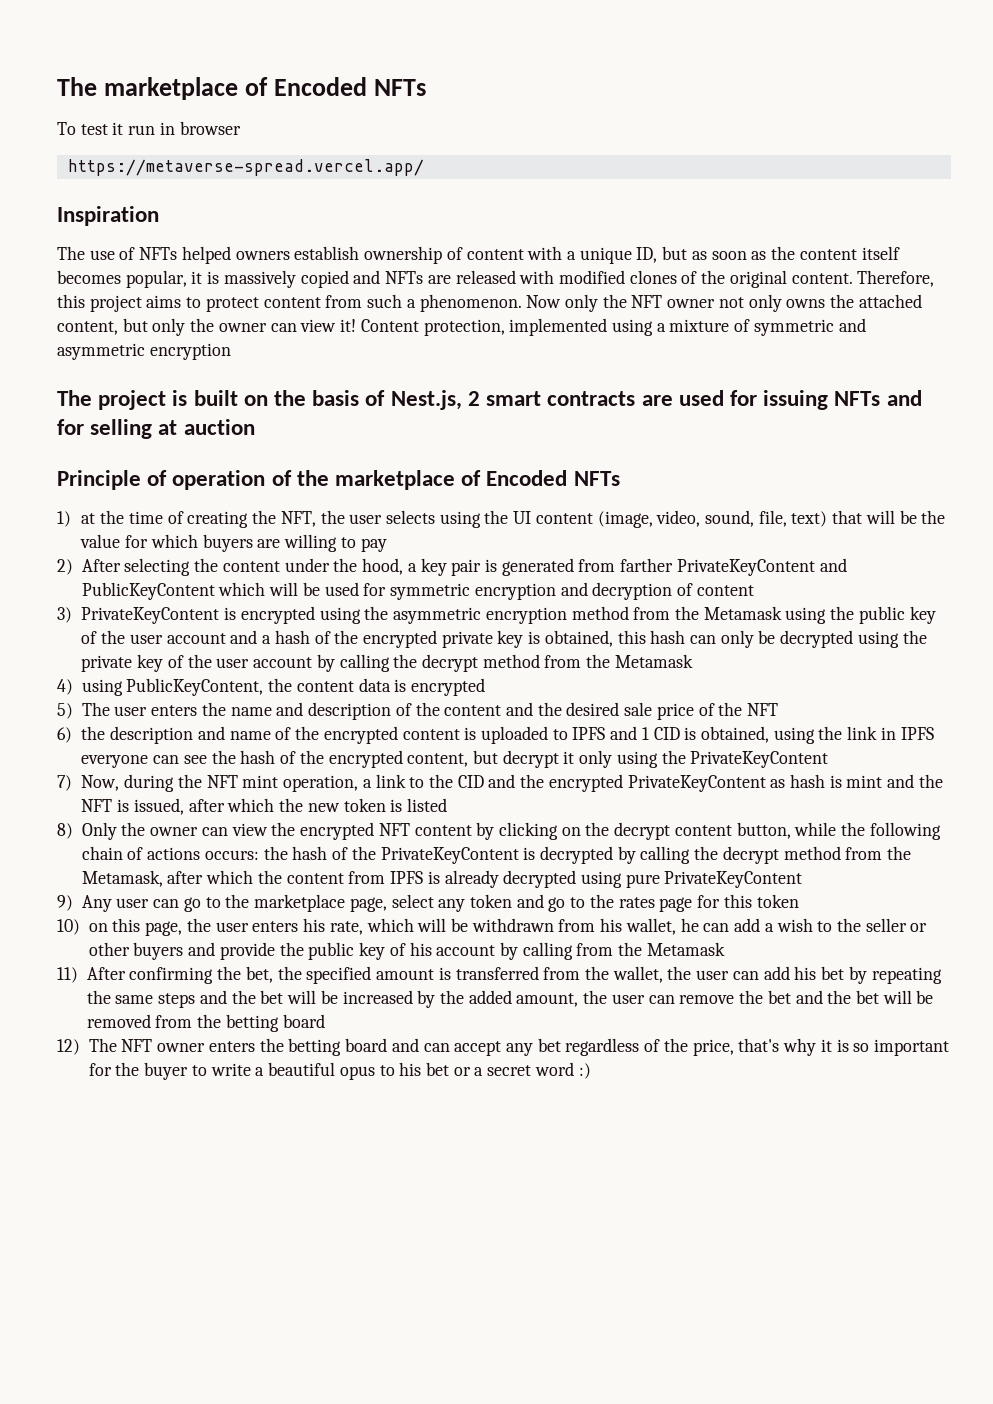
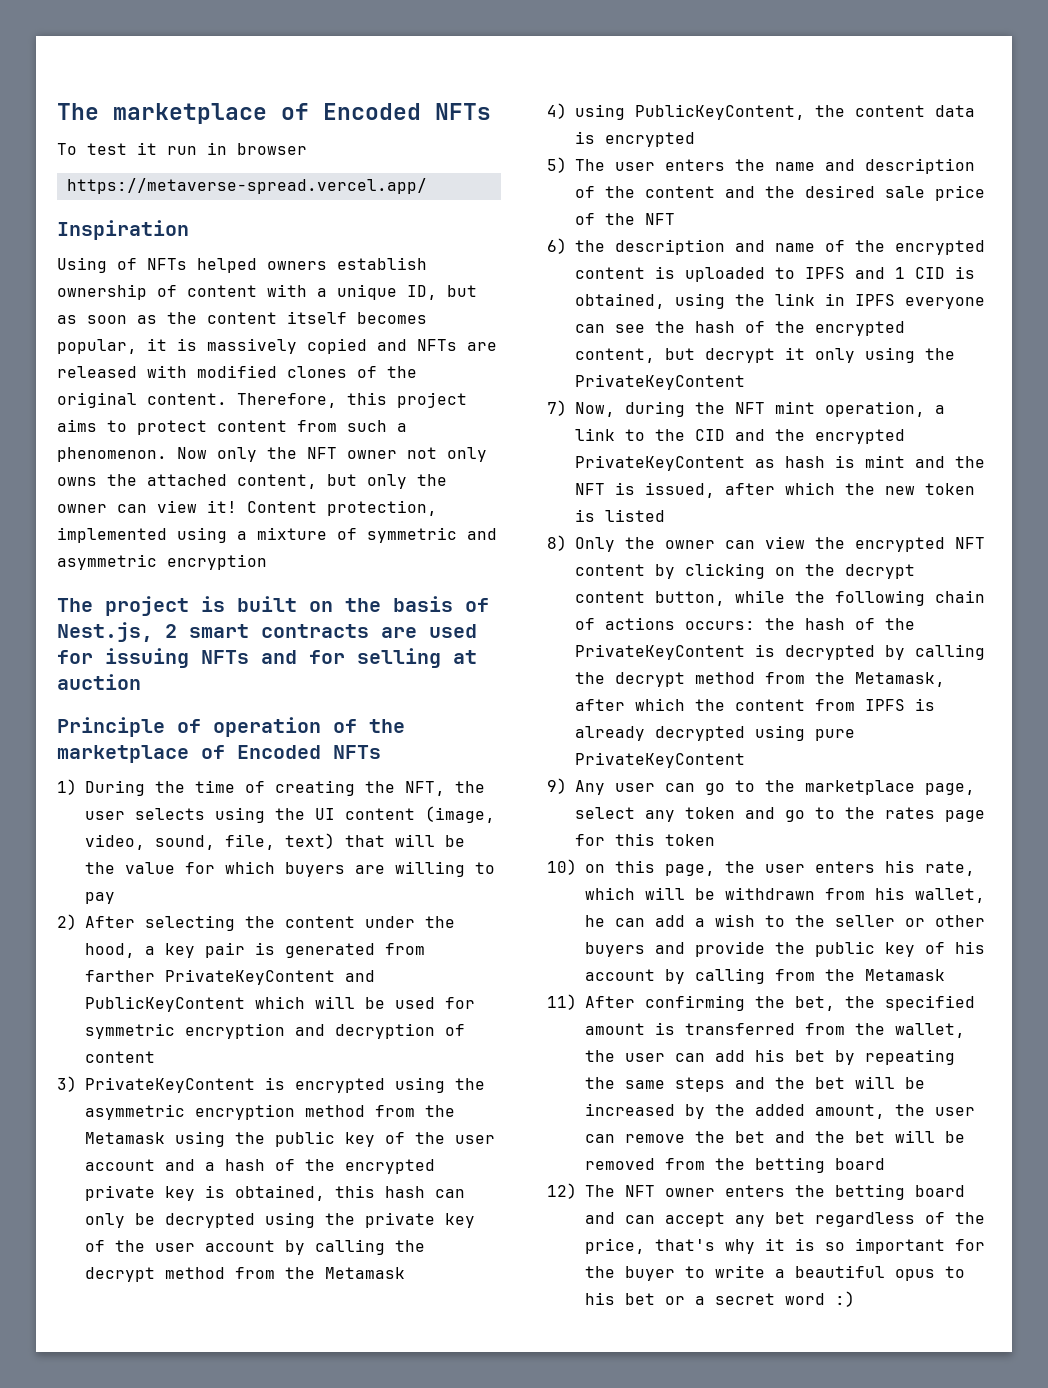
- The use of NFTs helped owners establish ownership of content with a unique ID, but as soon as the content itself becomes popular, it is massively copied and NFTs are released with modified clones of the original content.
+ Using of NFTs helped owners establish ownership of content with a unique ID, but as soon as the content itself becomes popular, it is massively copied and NFTs are released with modified clones of the original content.
- 1) at the time of creating the NFT, the user selects using the UI content (image, video, sound, file, text) that will be the value for which buyers are willing to pay
+ 1) During the time of creating the NFT, the user selects using the UI content (image, video, sound, file, text) that will be the value for which buyers are willing to pay

